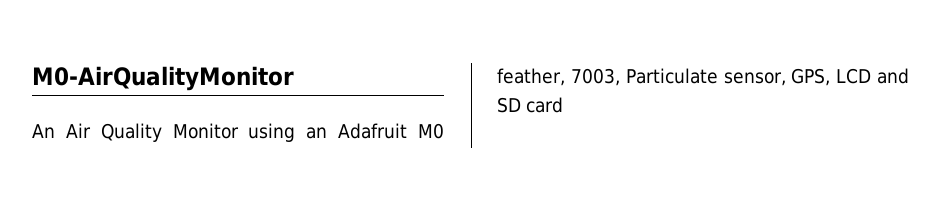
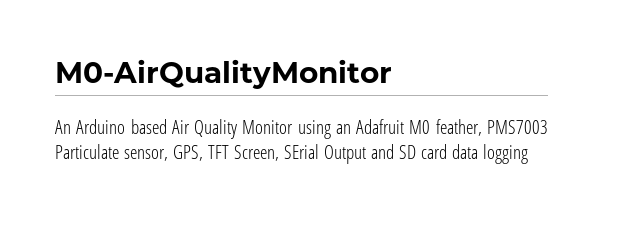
- An Air Quality Monitor using an Adafruit M0 feather, 7003, Particulate sensor, GPS, LCD and SD card
+ An Arduino based Air Quality Monitor using an Adafruit M0 feather, PMS7003 Particulate sensor, GPS, TFT Screen, SErial Output and SD card data logging

